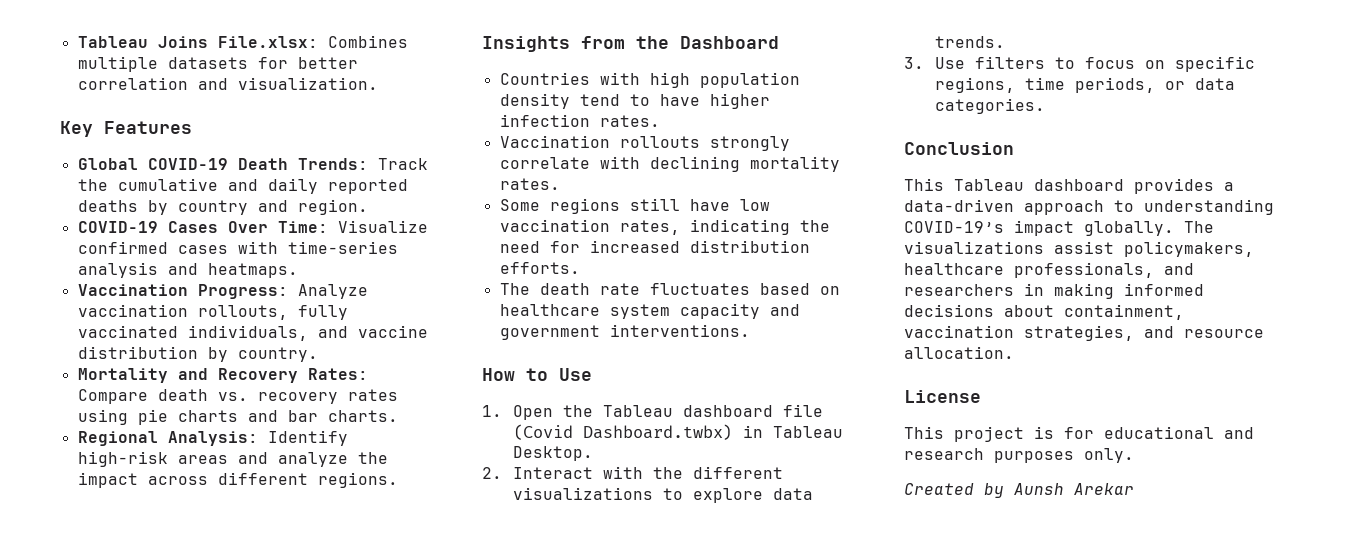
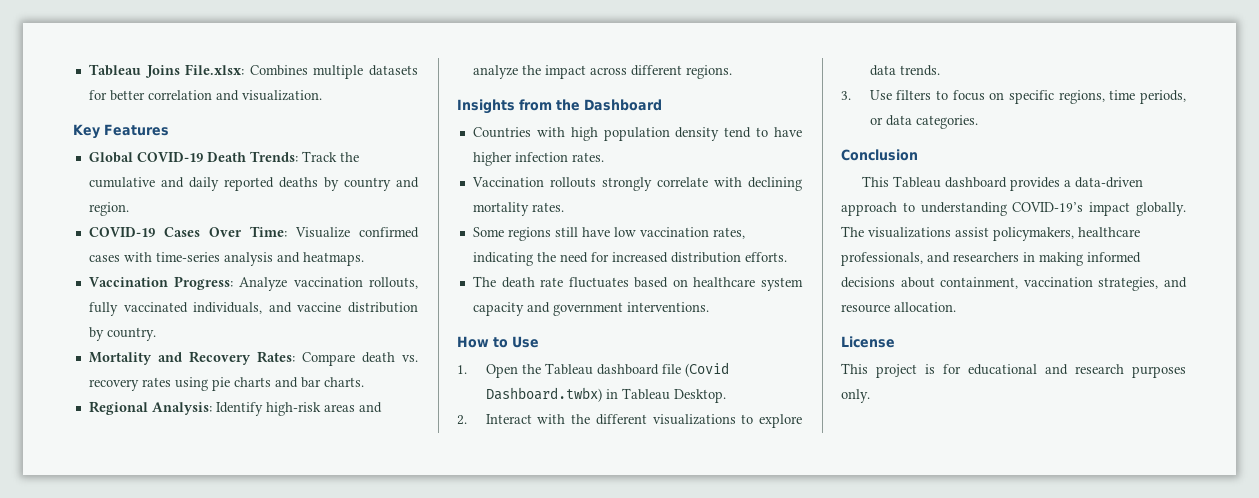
- Created by Aunsh Arekar

